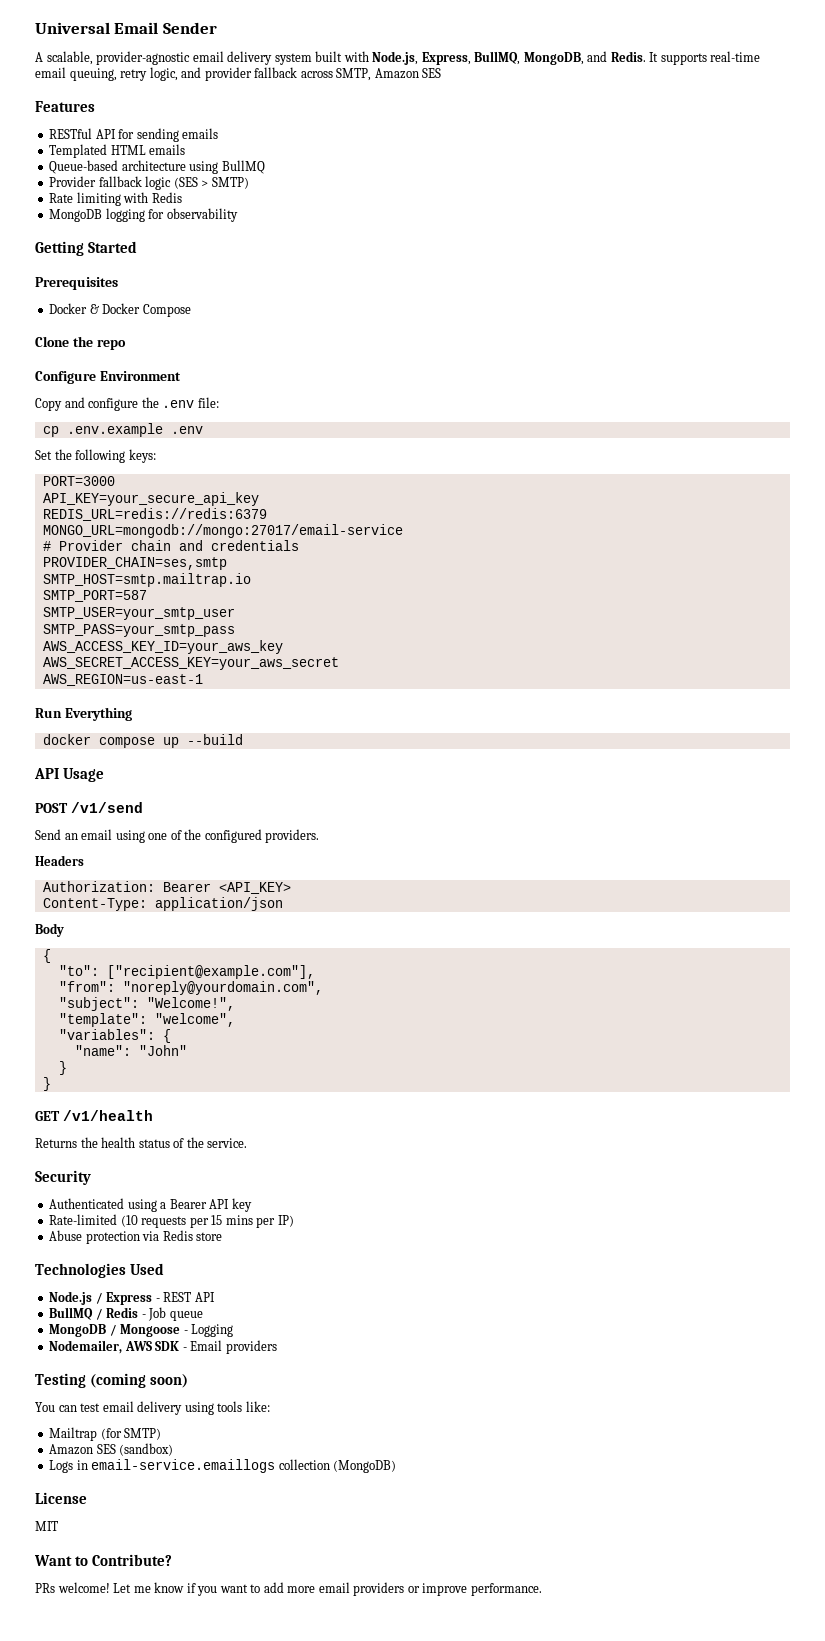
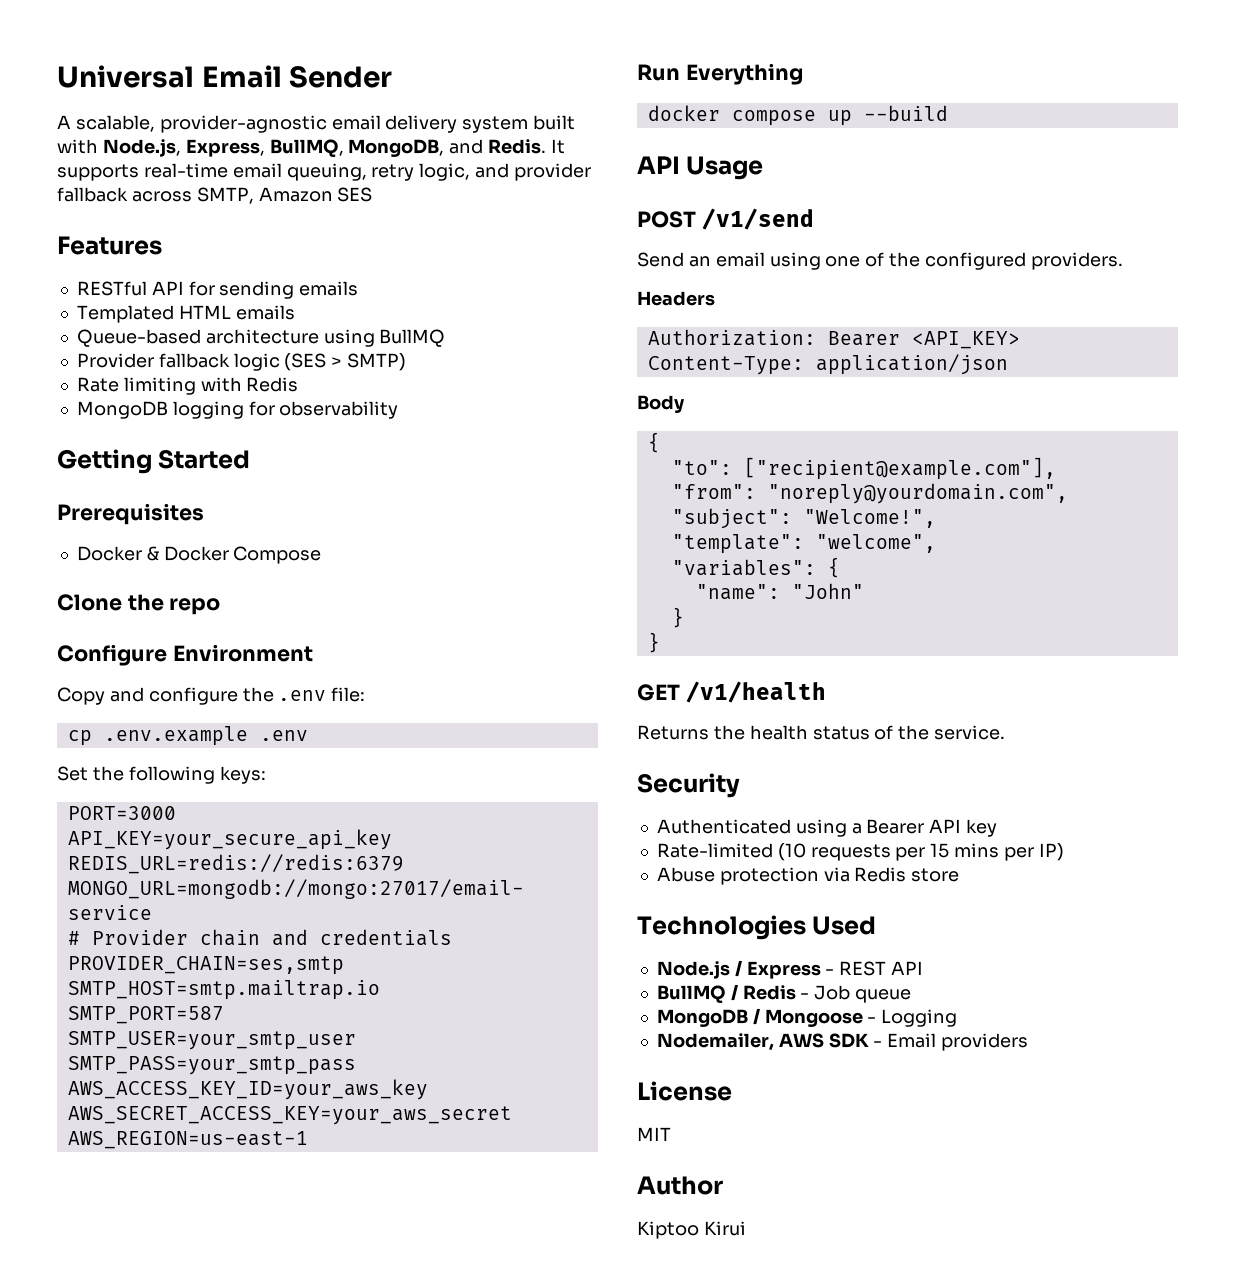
- Testing (coming soon)
- You can test email delivery using tools like:
- Mailtrap (for SMTP)
- Amazon SES (sandbox)
- Logs in email-service.emaillogs collection (MongoDB)
  License
  MIT
- Want to Contribute?
- PRs welcome! Let me know if you want to add more email providers or improve performance.
+ Author
+ Kiptoo Kirui

